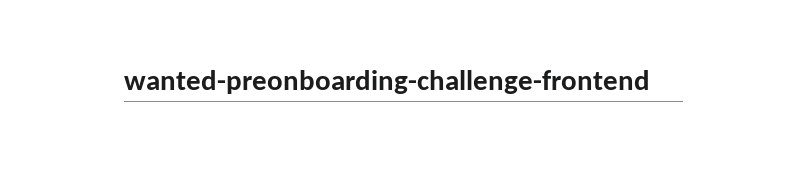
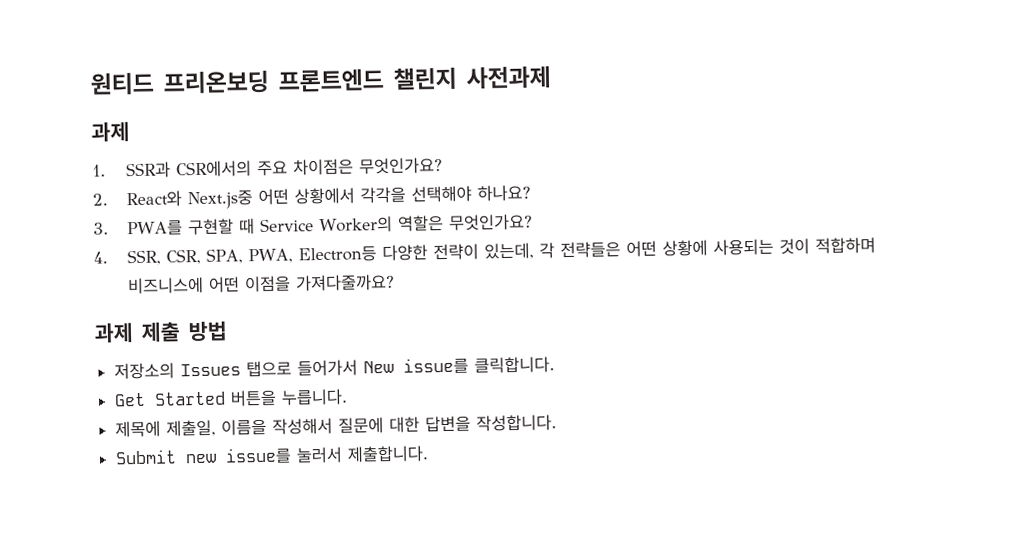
- wanted-preonboarding-challenge-frontend
+ 원티드 프리온보딩 프론트엔드 챌린지 사전과제
+ 과제
+ 1. SSR과 CSR에서의 주요 차이점은 무엇인가요?
+ 2. React와 Next.js중 어떤 상황에서 각각을 선택해야 하나요?
+ 3. PWA를 구현할 때 Service Worker의 역할은 무엇인가요?
+ 4. SSR, CSR, SPA, PWA, Electron등 다양한 전략이 있는데, 각 전략들은 어떤 상황에 사용되는 것이 적합하며 비즈니스에 어떤 이점을 가져다줄까요?
+ 과제 제출 방법
+ 저장소의 Issues 탭으로 들어가서 New issue를 클릭합니다.
+ Get Started 버튼을 누릅니다.
+ 제목에 제출일, 이름을 작성해서 질문에 대한 답변을 작성합니다.
+ Submit new issue를 눌러서 제출합니다.

